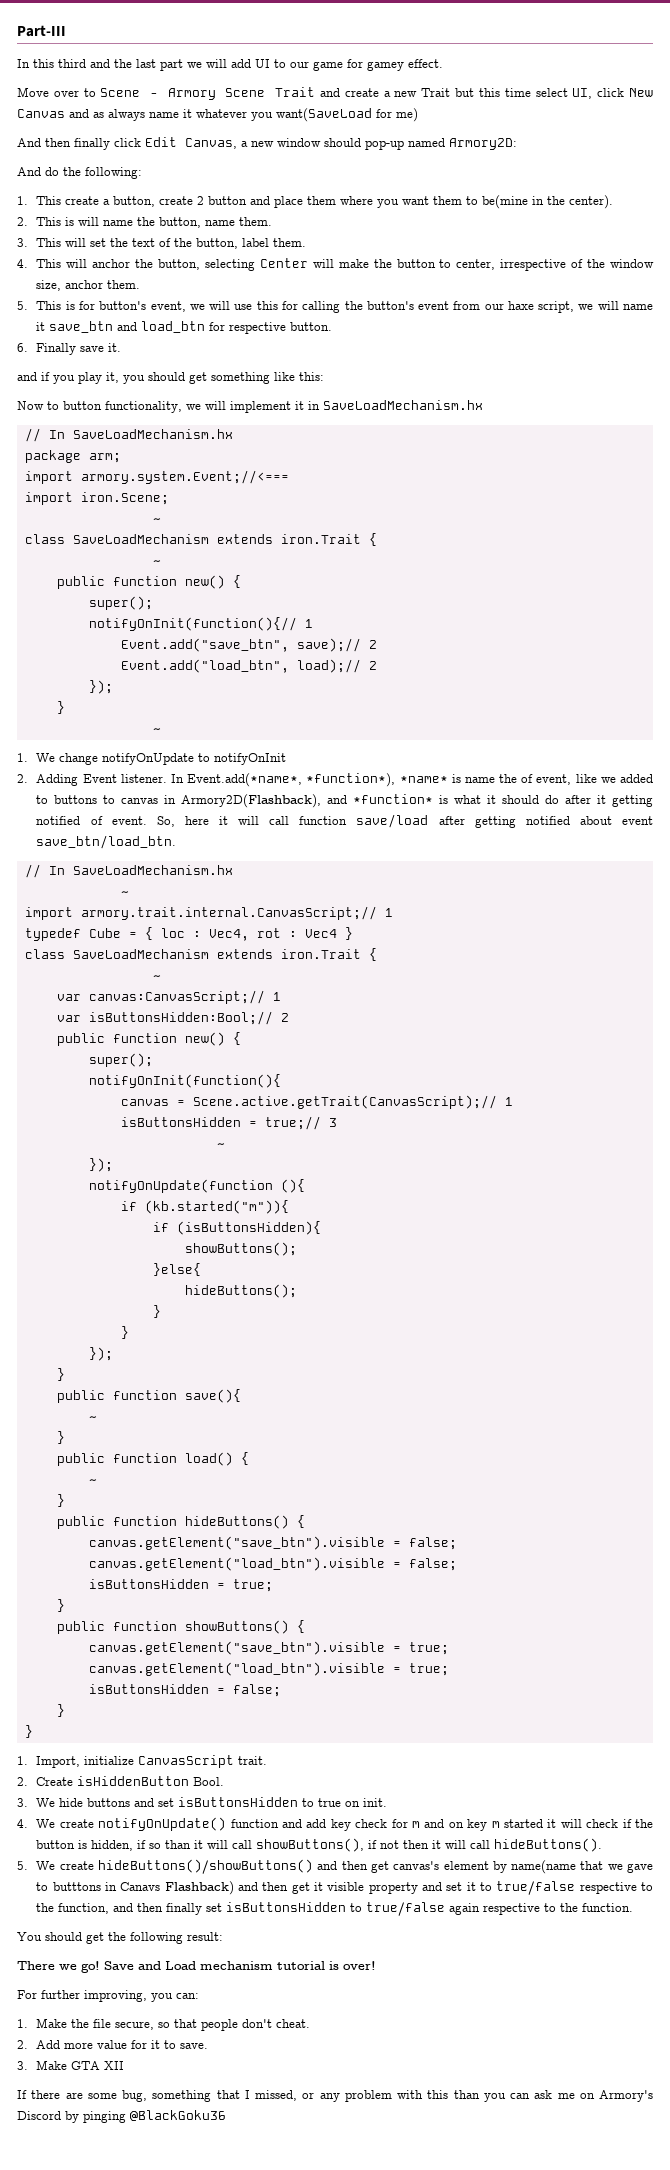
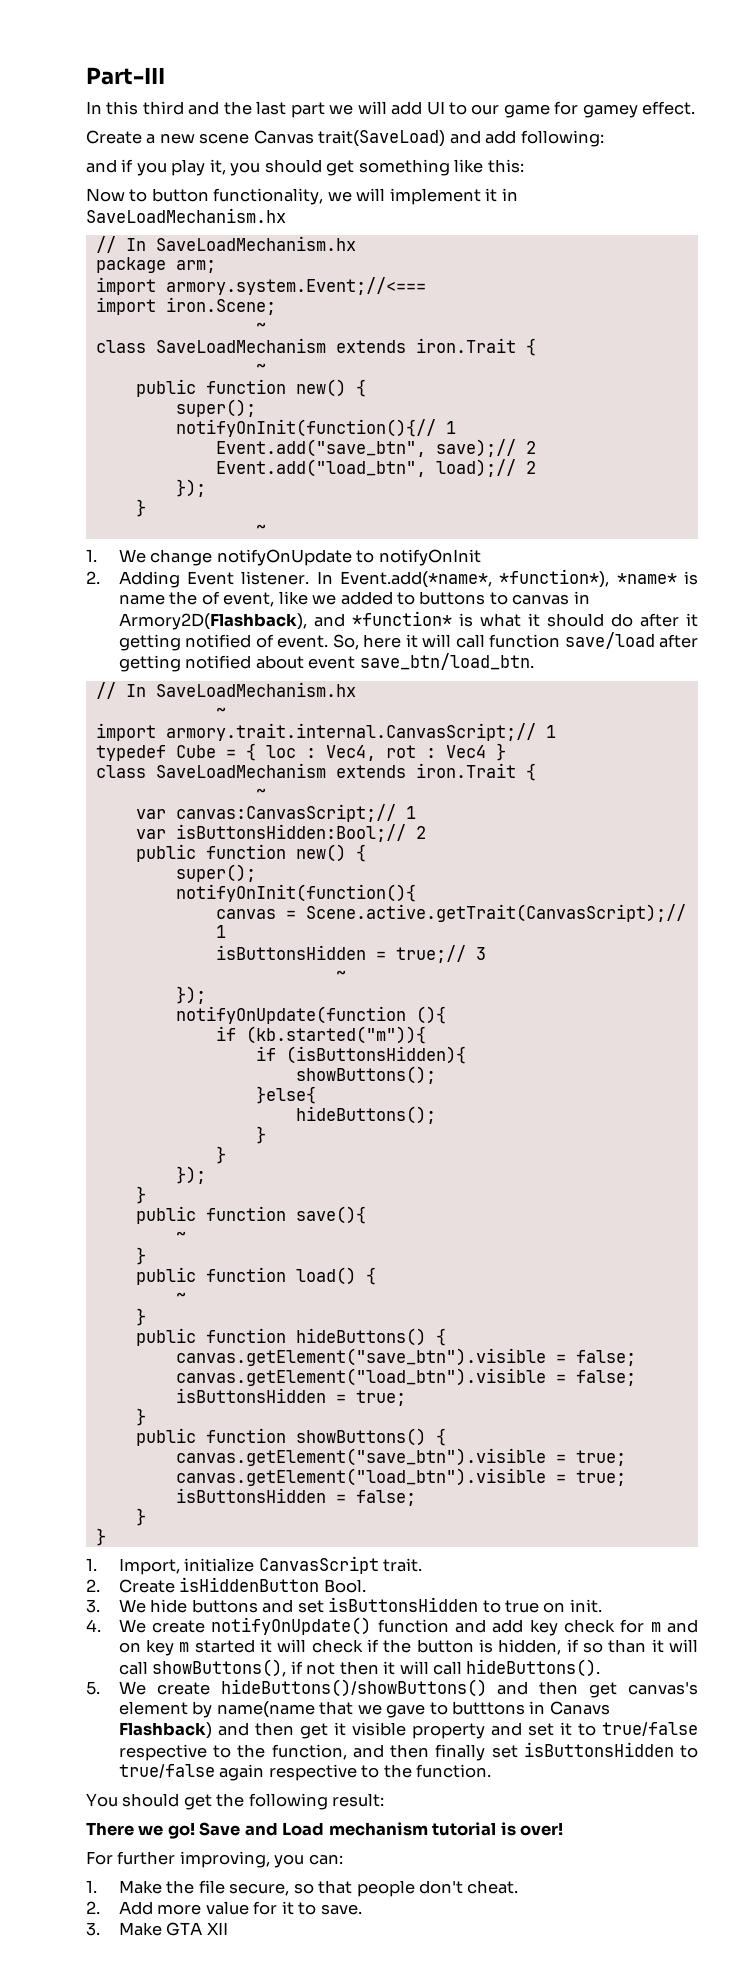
- Move over to Scene - Armory Scene Trait and create a new Trait but this time select UI, click New Canvas and as always name it whatever you want(SaveLoad for me)
- And then finally click Edit Canvas, a new window should pop-up named Armory2D:
- And do the following:
- 1. This create a button, create 2 button and place them where you want them to be(mine in the center).
- 2. This is will name the button, name them.
- 3. This will set the text of the button, label them.
- 4. This will anchor the button, selecting Center will make the button to center, irrespective of the window size, anchor them.
- 5. This is for button's event, we will use this for calling the button's event from our haxe script, we will name it save_btn and load_btn for respective button.
- 6. Finally save it.
+ Create a new scene Canvas trait(SaveLoad) and add following:
- If there are some bug, something that I missed, or any problem with this than you can ask me on Armory's Discord by pinging @BlackGoku36

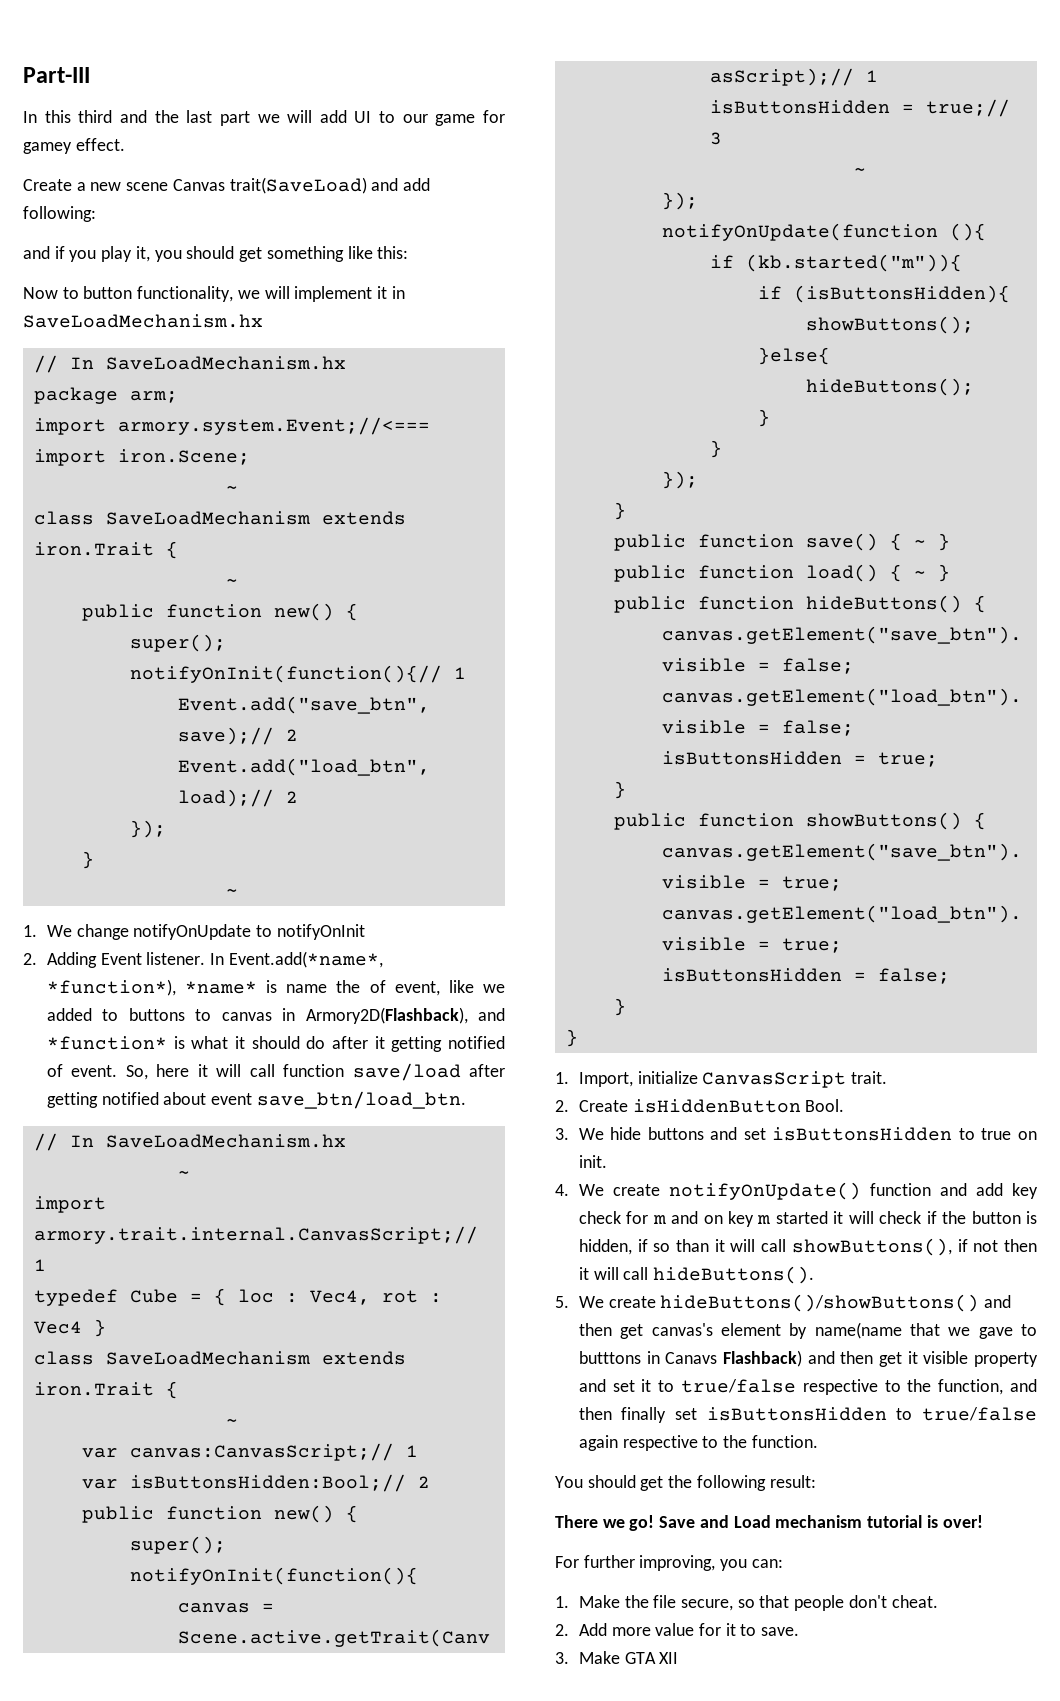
- public function save(){
- ~
- }
+ public function save() { ~ }
- public function load() {
- ~
- }
+ public function load() { ~ }

